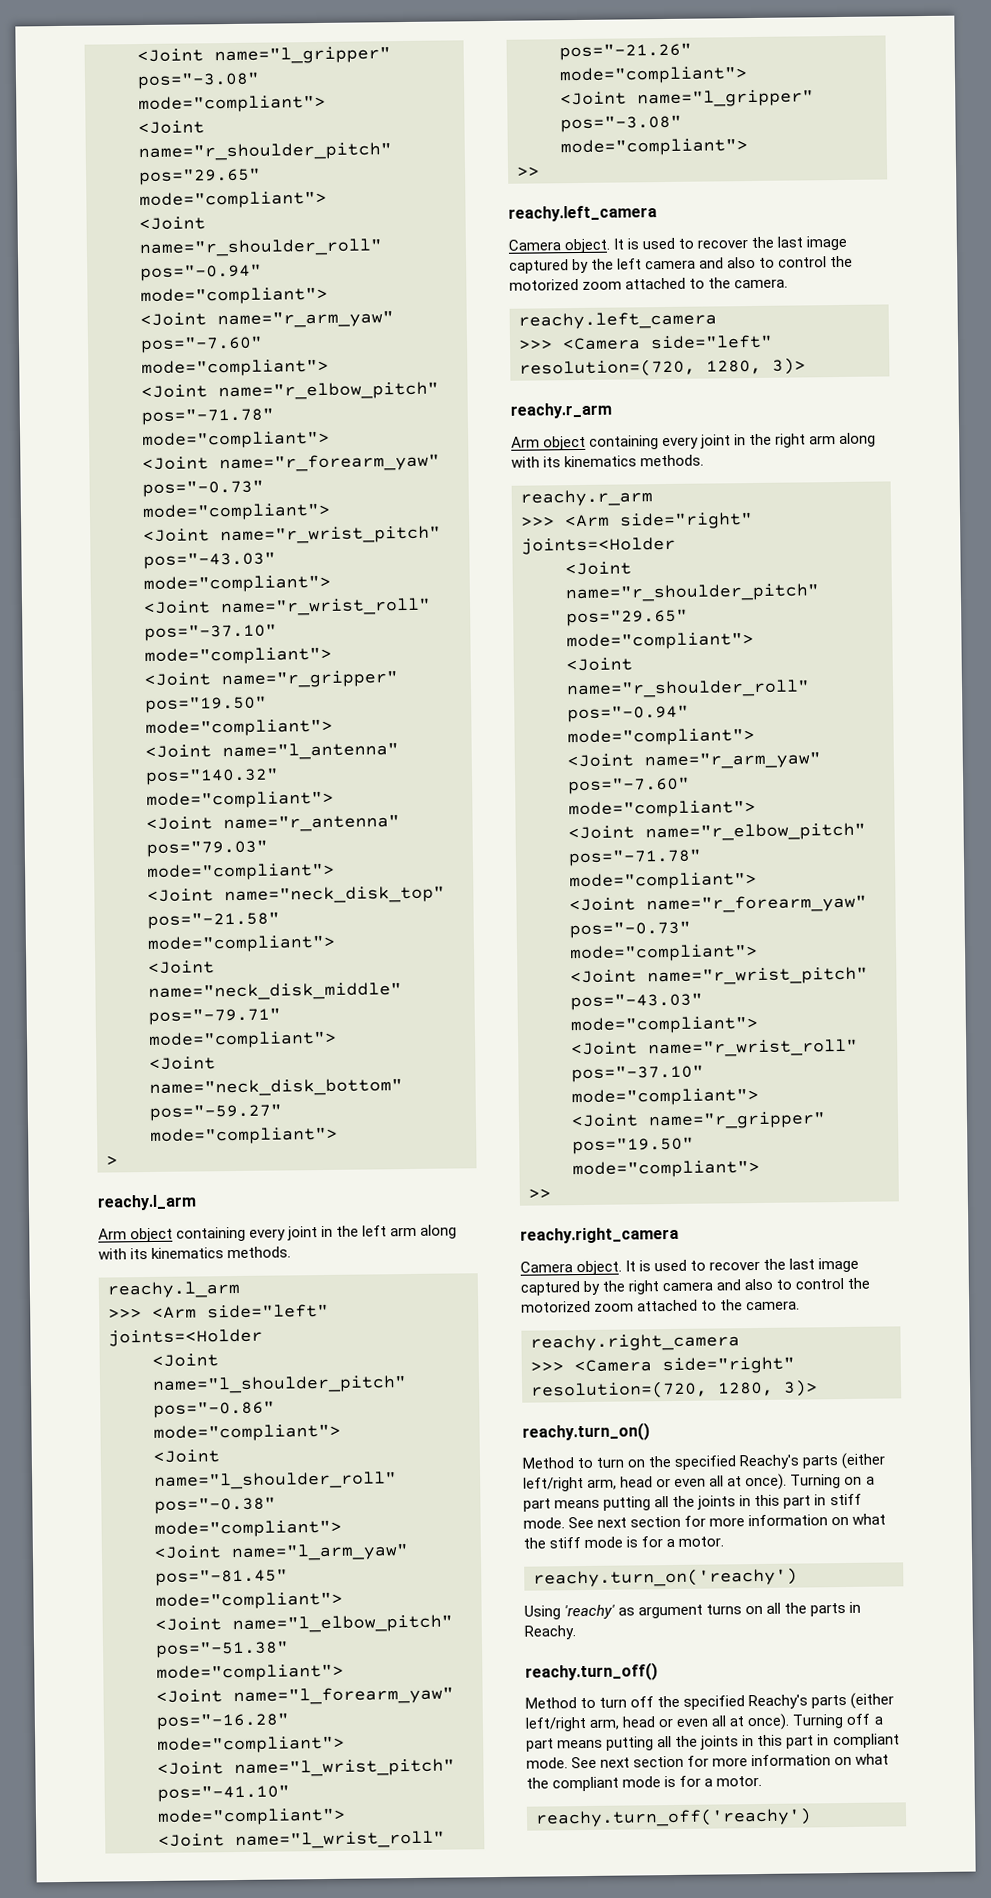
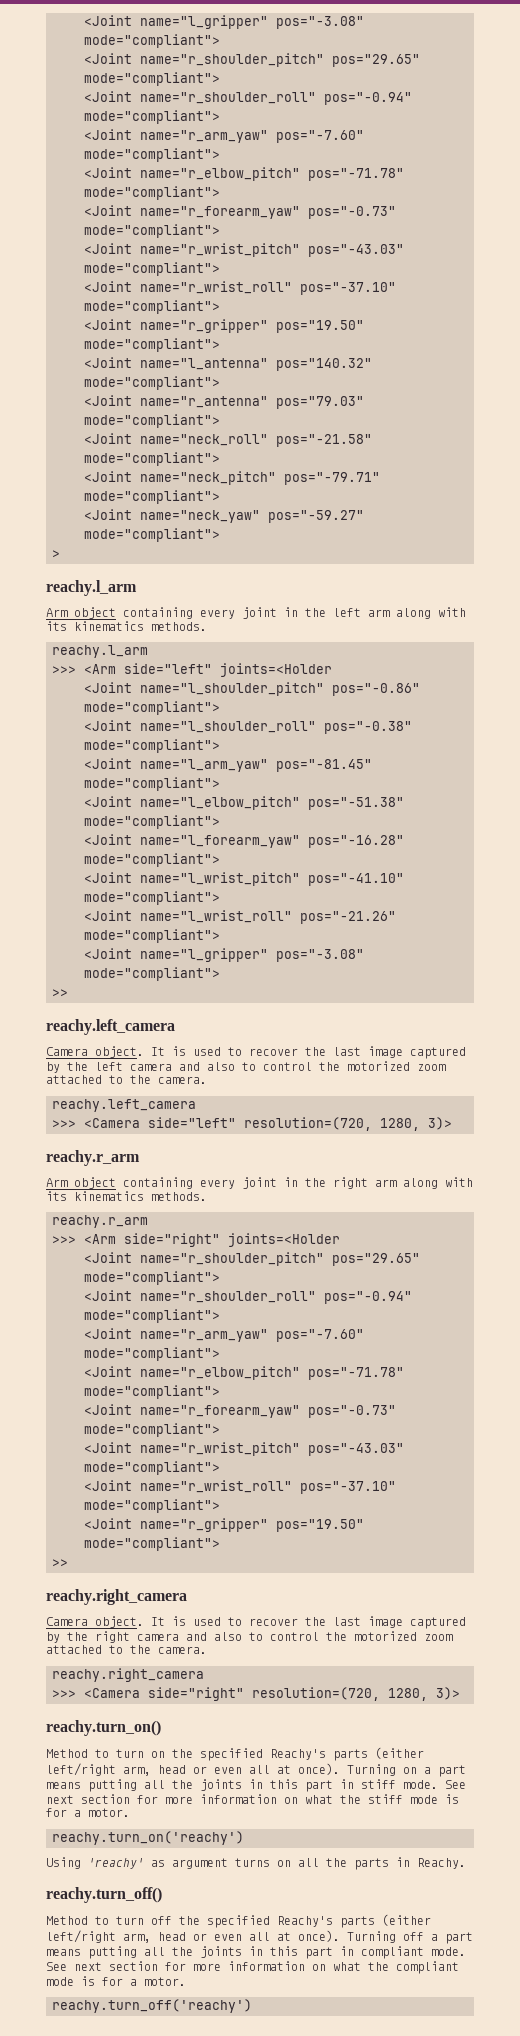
- <Joint name="neck_disk_top" pos="-21.58" mode="compliant">
+ <Joint name="neck_roll" pos="-21.58" mode="compliant">
- <Joint name="neck_disk_middle" pos="-79.71" mode="compliant">
+ <Joint name="neck_pitch" pos="-79.71" mode="compliant">
- <Joint name="neck_disk_bottom" pos="-59.27" mode="compliant">
+ <Joint name="neck_yaw" pos="-59.27" mode="compliant">

